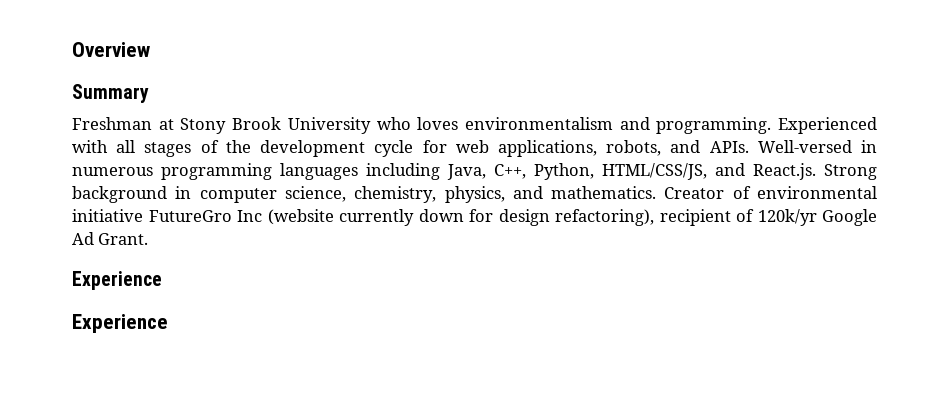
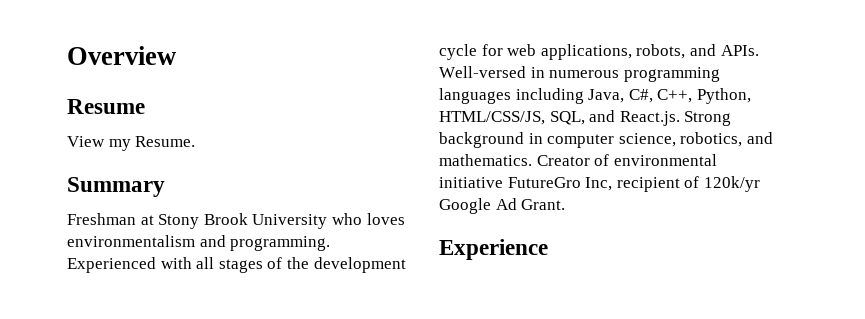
+ Resume
+ View my Resume.
- Well-versed in numerous programming languages including Java, C++, Python, HTML/CSS/JS, and React.js. Strong background in computer science, chemistry, physics, and mathematics.
+ Well-versed in numerous programming languages including Java, C#, C++, Python, HTML/CSS/JS, SQL, and React.js. Strong background in computer science, robotics, and mathematics.
- Creator of environmental initiative FutureGro Inc (website currently down for design refactoring), recipient of 120k/yr Google Ad Grant.
- Experience
+ Creator of environmental initiative FutureGro Inc, recipient of 120k/yr Google Ad Grant.

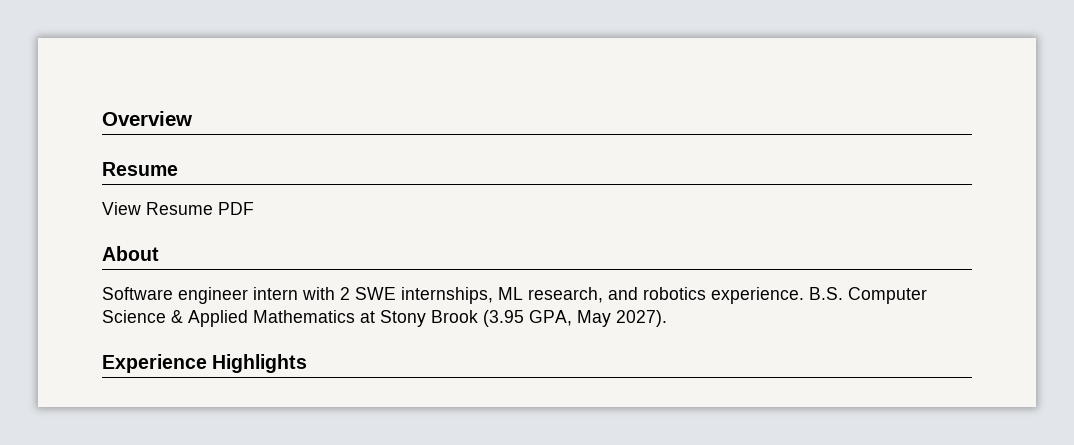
- View my Resume.
- Summary
- Freshman at Stony Brook University who loves environmentalism and programming. Experienced with all stages of the development cycle for web applications, robots, and APIs. Well-versed in numerous programming languages including Java, C#, C++, Python, HTML/CSS/JS, SQL, and React.js. Strong background in computer science, robotics, and mathematics. Creator of environmental initiative FutureGro Inc, recipient of 120k/yr Google Ad Grant.
+ View Resume PDF
+ About
+ Software engineer intern with 2 SWE internships, ML research, and robotics experience. B.S. Computer Science & Applied Mathematics at Stony Brook (3.95 GPA, May 2027).
- Experience
+ Experience Highlights

